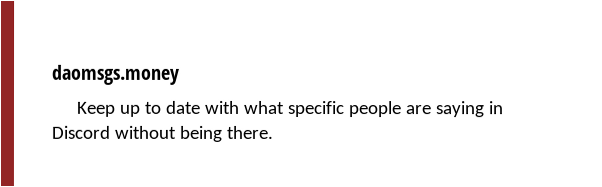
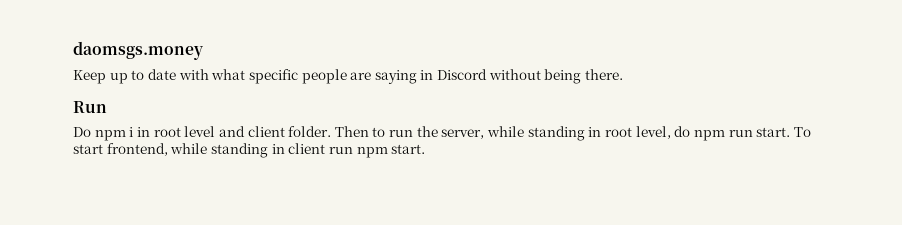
+ Run
+ Do npm i in root level and client folder. Then to run the server, while standing in root level, do npm run start. To start frontend, while standing in client run npm start.

